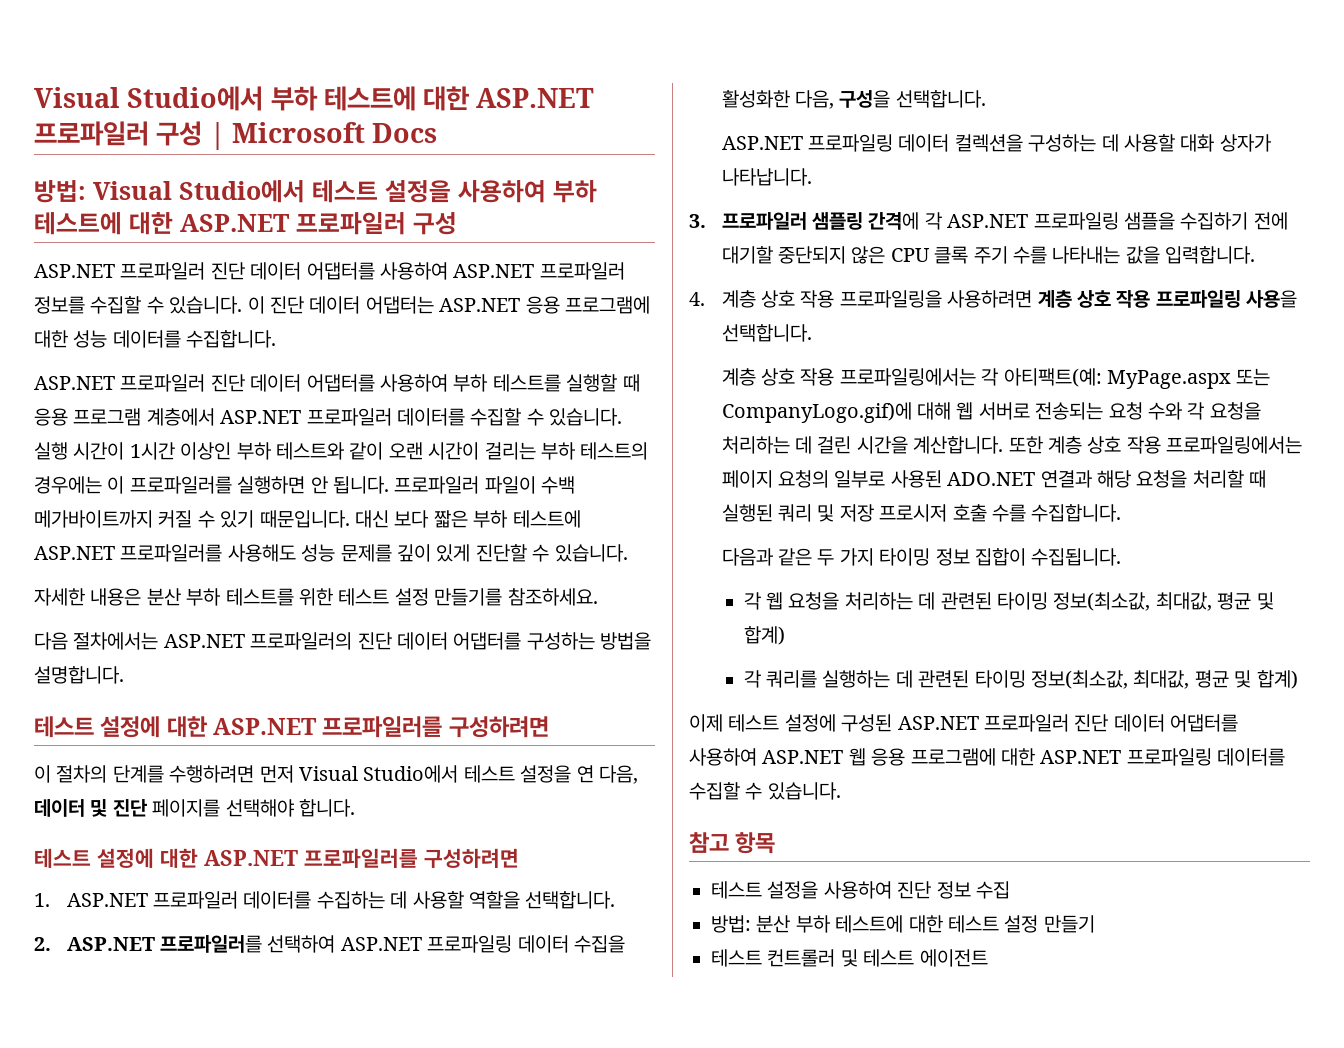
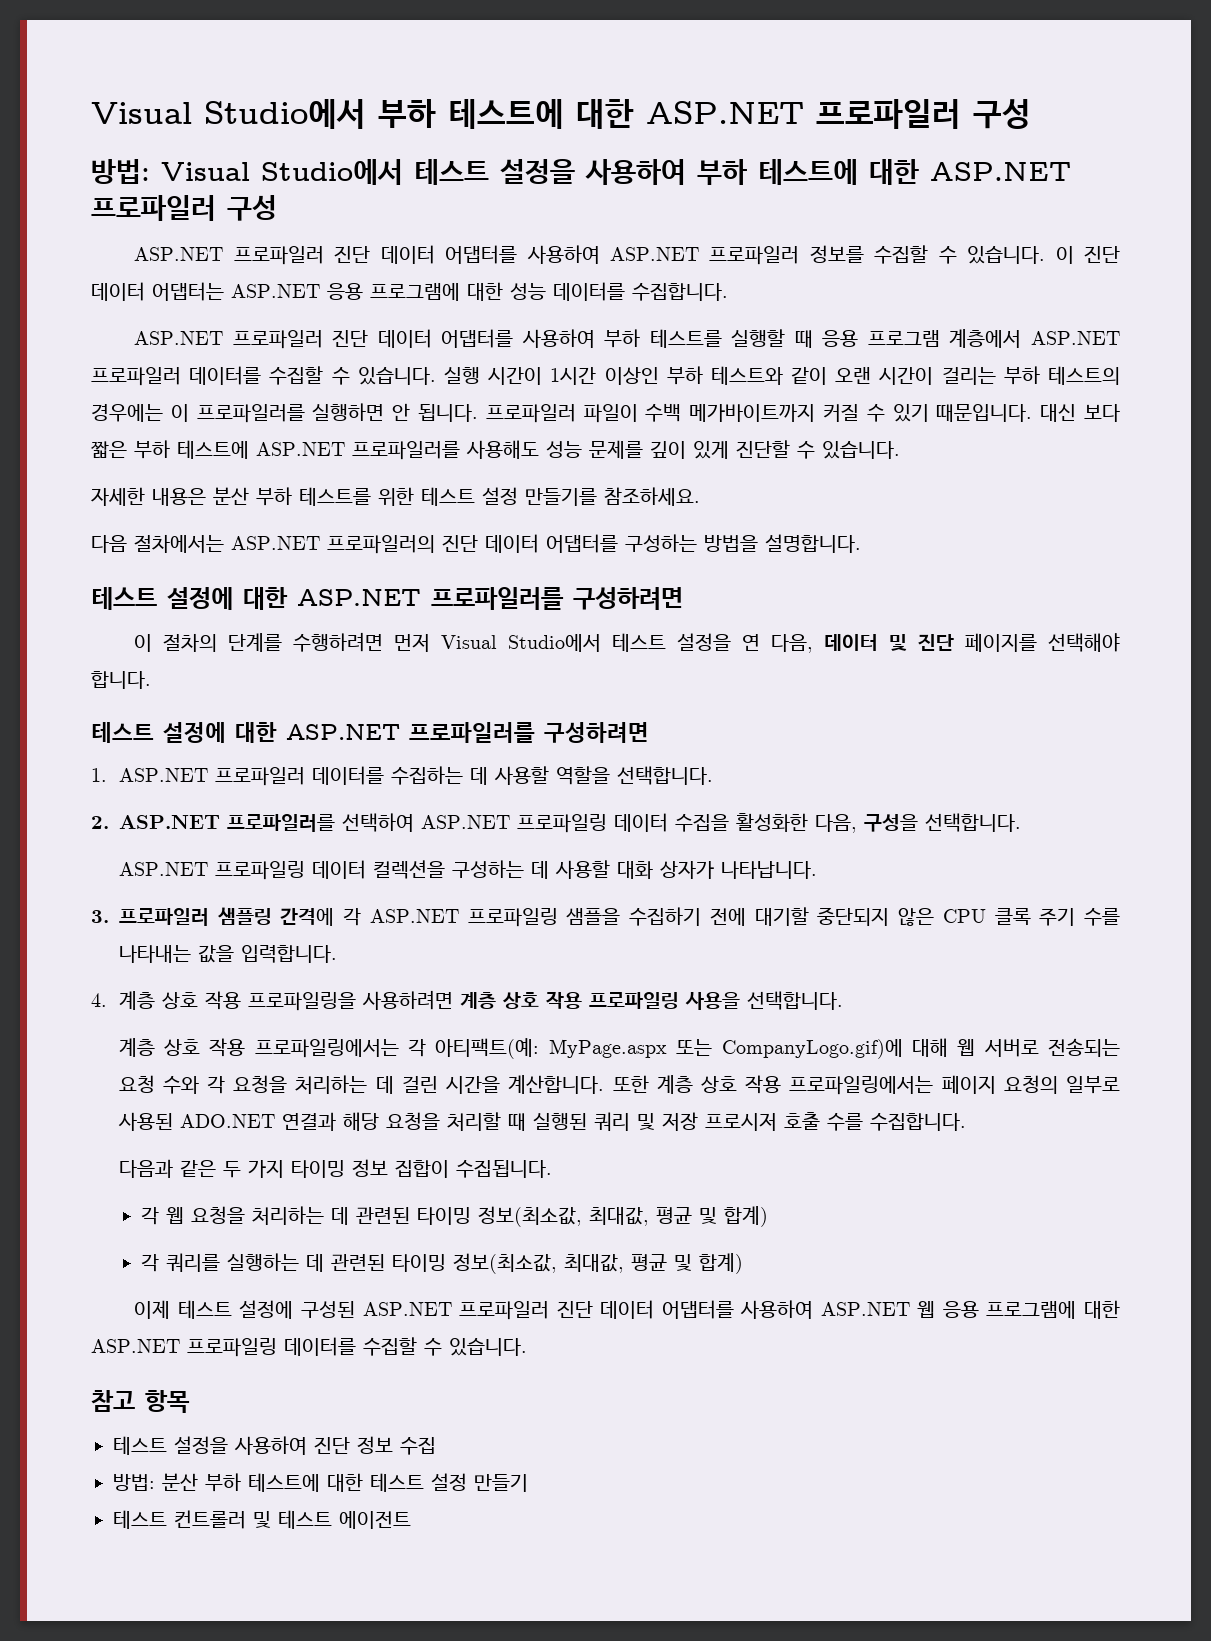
- Visual Studio에서 부하 테스트에 대한 ASP.NET 프로파일러 구성 | Microsoft Docs
+ Visual Studio에서 부하 테스트에 대한 ASP.NET 프로파일러 구성

